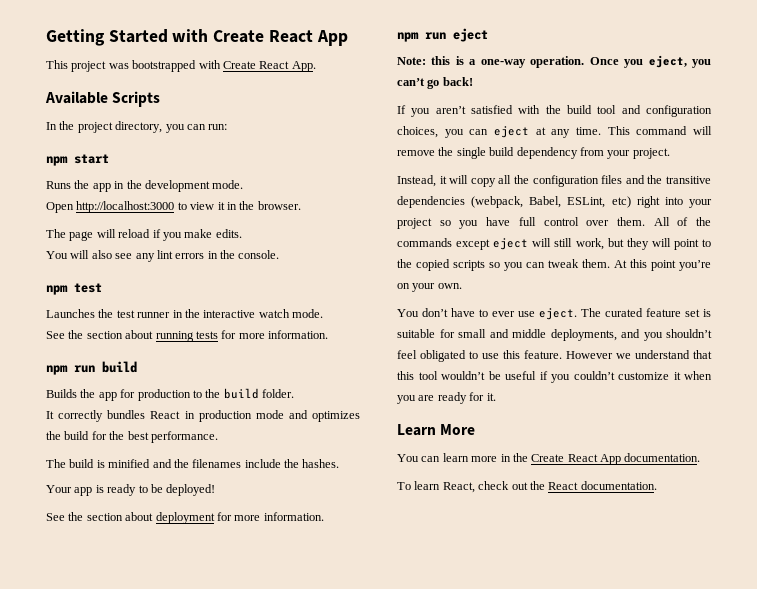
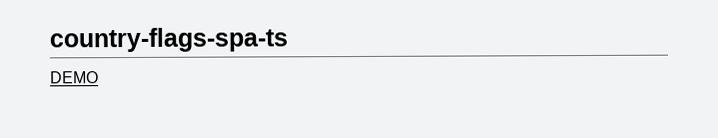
- Getting Started with Create React App
- This project was bootstrapped with Create React App.
- Available Scripts
- In the project directory, you can run:
- npm start
- Runs the app in the development mode.
- Open http://localhost:3000 to view it in the browser.
- The page will reload if you make edits.
- You will also see any lint errors in the console.
- npm test
- Launches the test runner in the interactive watch mode.
- See the section about running tests for more information.
- npm run build
- Builds the app for production to the build folder.
- It correctly bundles React in production mode and optimizes the build for the best performance.
- The build is minified and the filenames include the hashes.
- Your app is ready to be deployed!
- See the section about deployment for more information.
- npm run eject
- Note: this is a one-way operation. Once you eject, you can’t go back!
- If you aren’t satisfied with the build tool and configuration choices, you can eject at any time. This command will remove the single build dependency from your project.
- Instead, it will copy all the configuration files and the transitive dependencies (webpack, Babel, ESLint, etc) right into your project so you have full control over them. All of the commands except eject will still work, but they will point to the copied scripts so you can tweak them. At this point you’re on your own.
- You don’t have to ever use eject. The curated feature set is suitable for small and middle deployments, and you shouldn’t feel obligated to use this feature. However we understand that this tool wouldn’t be useful if you couldn’t customize it when you are ready for it.
- Learn More
- You can learn more in the Create React App documentation.
- To learn React, check out the React documentation.
+ country-flags-spa-ts
+ DEMO

